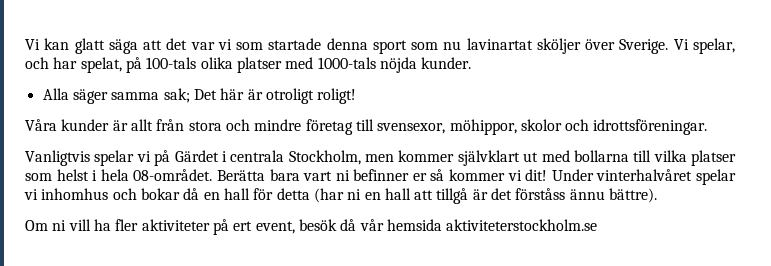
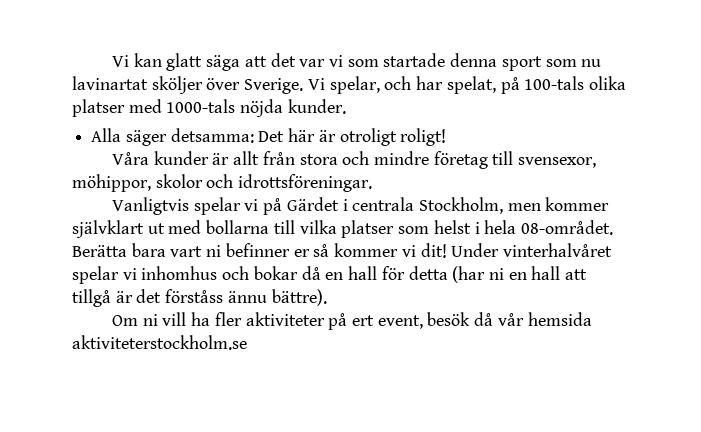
- Alla säger samma sak; Det här är otroligt roligt!
+ Alla säger detsamma: Det här är otroligt roligt!

